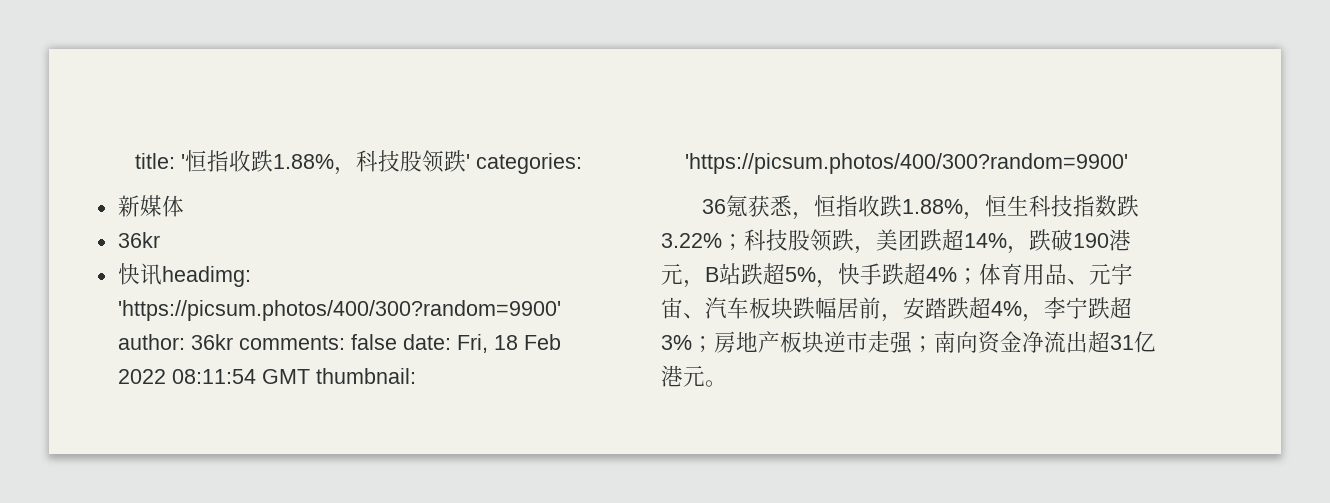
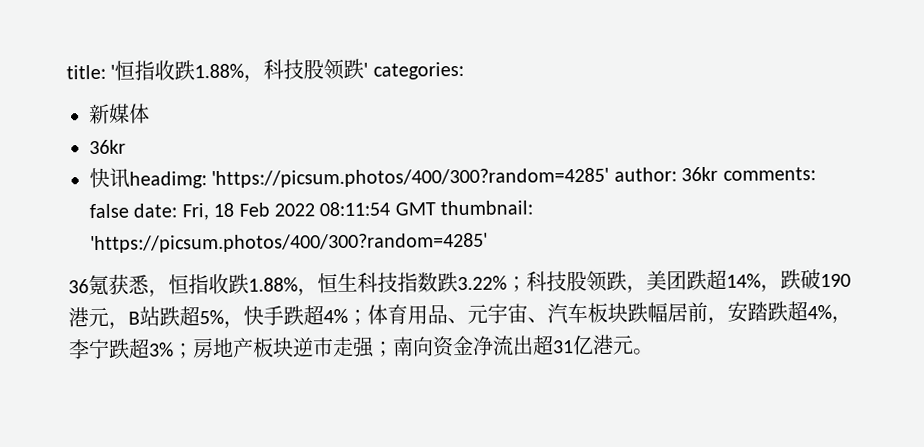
- 快讯headimg: 'https://picsum.photos/400/300?random=9900' author: 36kr comments: false date: Fri, 18 Feb 2022 08:11:54 GMT thumbnail: 'https://picsum.photos/400/300?random=9900'
+ 快讯headimg: 'https://picsum.photos/400/300?random=4285' author: 36kr comments: false date: Fri, 18 Feb 2022 08:11:54 GMT thumbnail: 'https://picsum.photos/400/300?random=4285'

